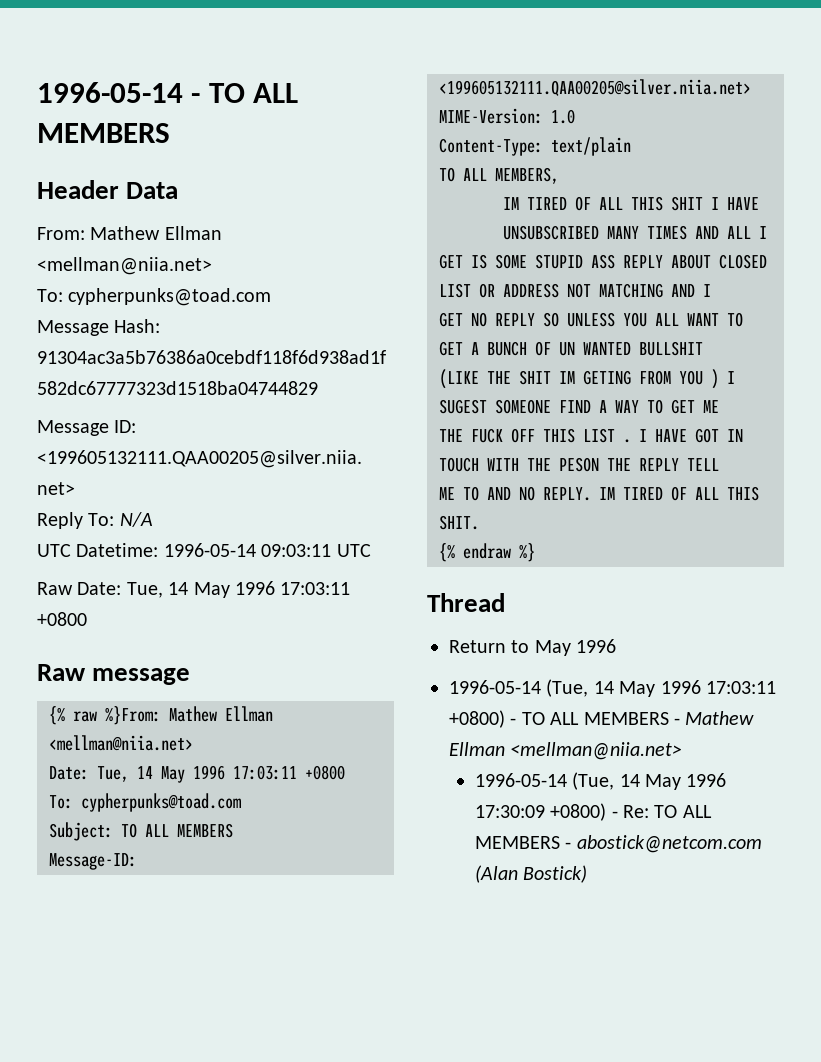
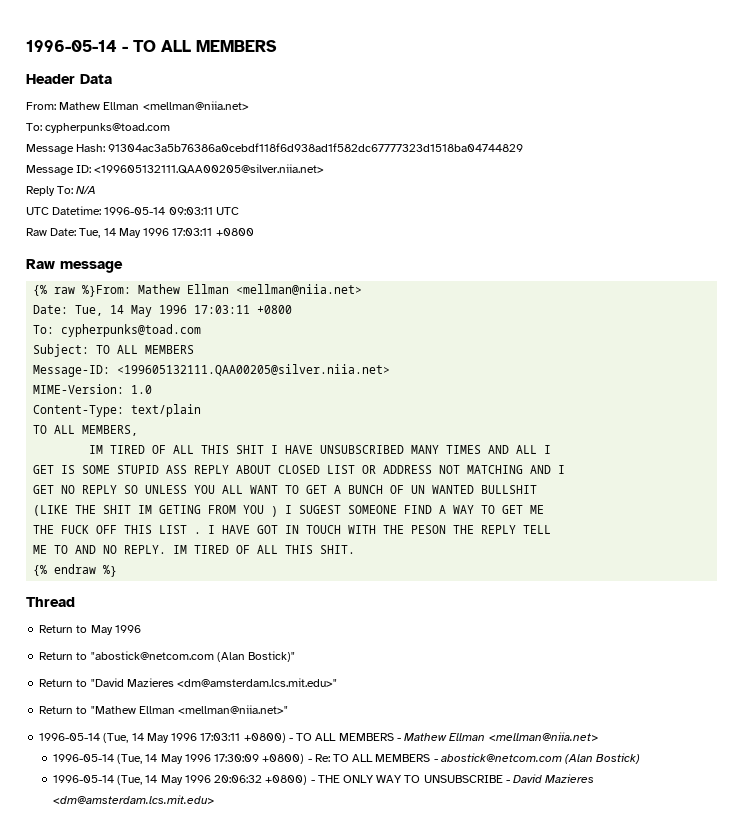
+ Return to "abostick@netcom.com (Alan Bostick)"
+ Return to "David Mazieres <dm@amsterdam.lcs.mit.edu>"
+ Return to "Mathew Ellman <mellman@niia.net>"
+ 1996-05-14 (Tue, 14 May 1996 20:06:32 +0800) - THE ONLY WAY TO UNSUBSCRIBE - David Mazieres <dm@amsterdam.lcs.mit.edu>

